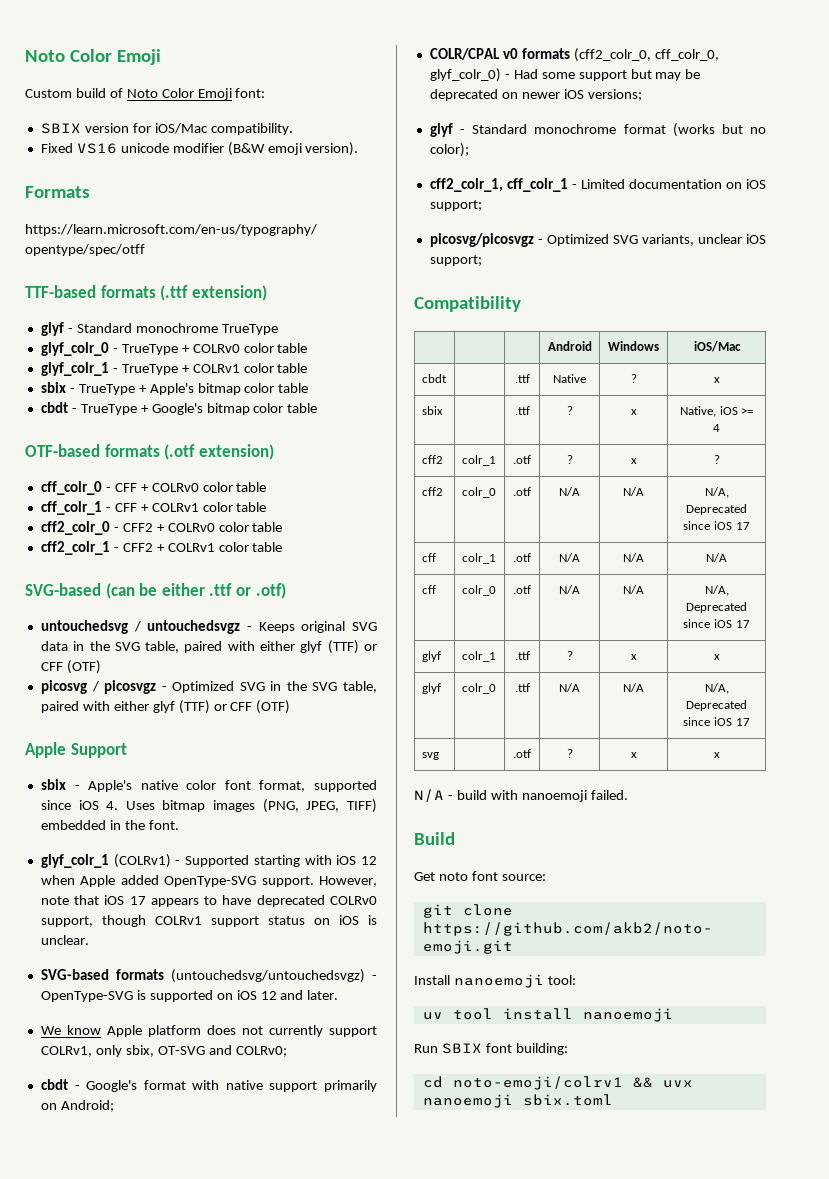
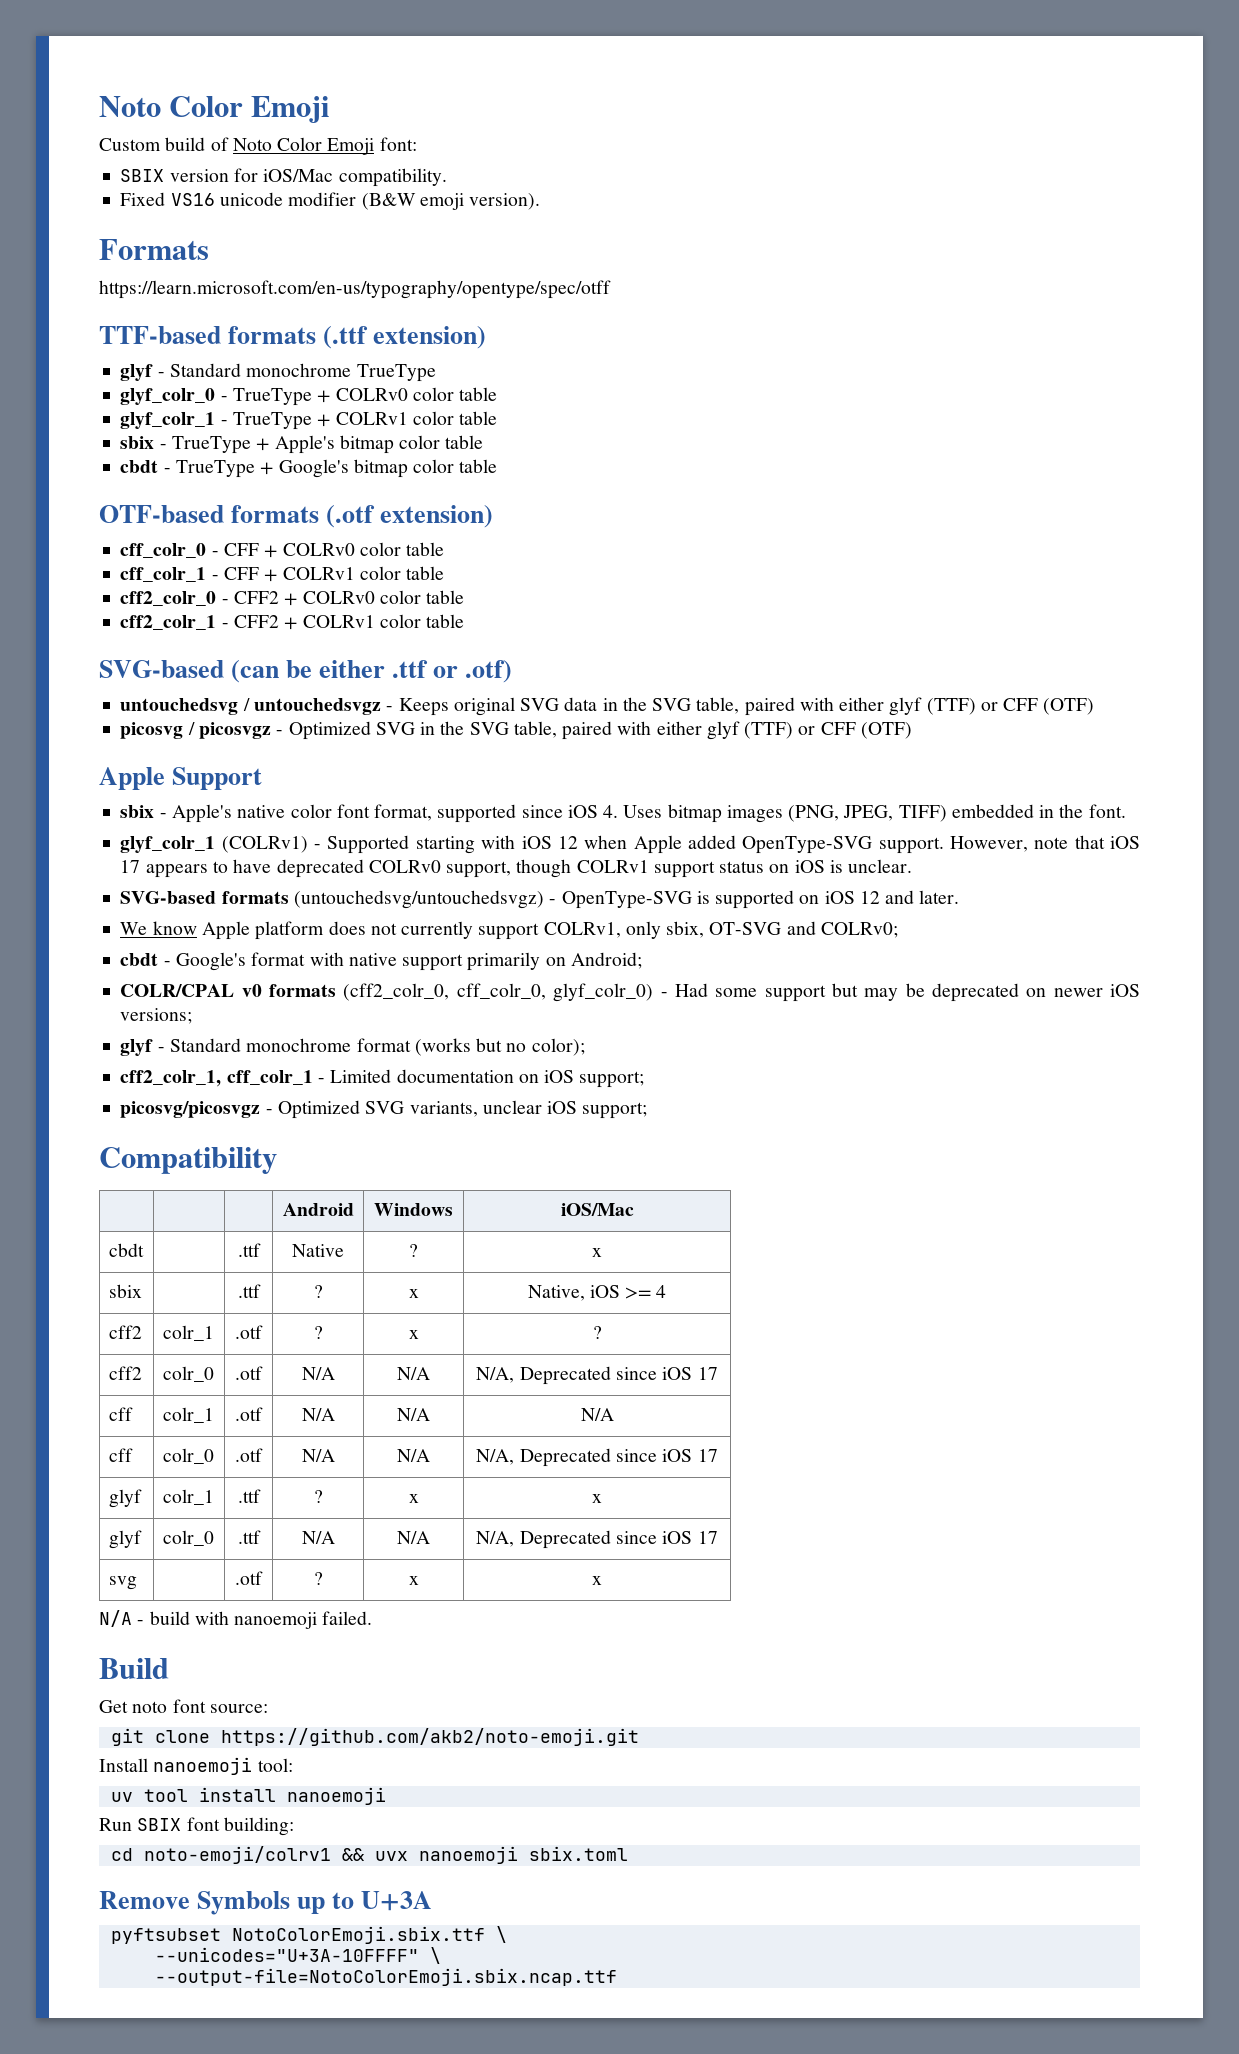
+ Remove Symbols up to U+3A
+ pyftsubset NotoColorEmoji.sbix.ttf \
+ --unicodes="U+3A-10FFFF" \
+ --output-file=NotoColorEmoji.sbix.ncap.ttf

